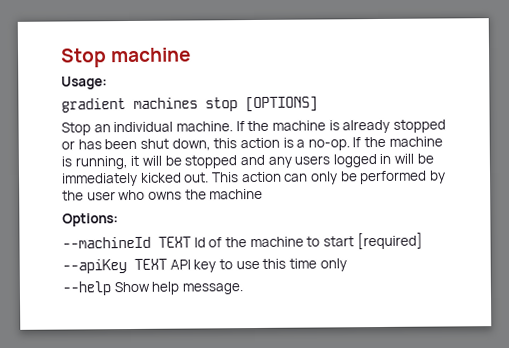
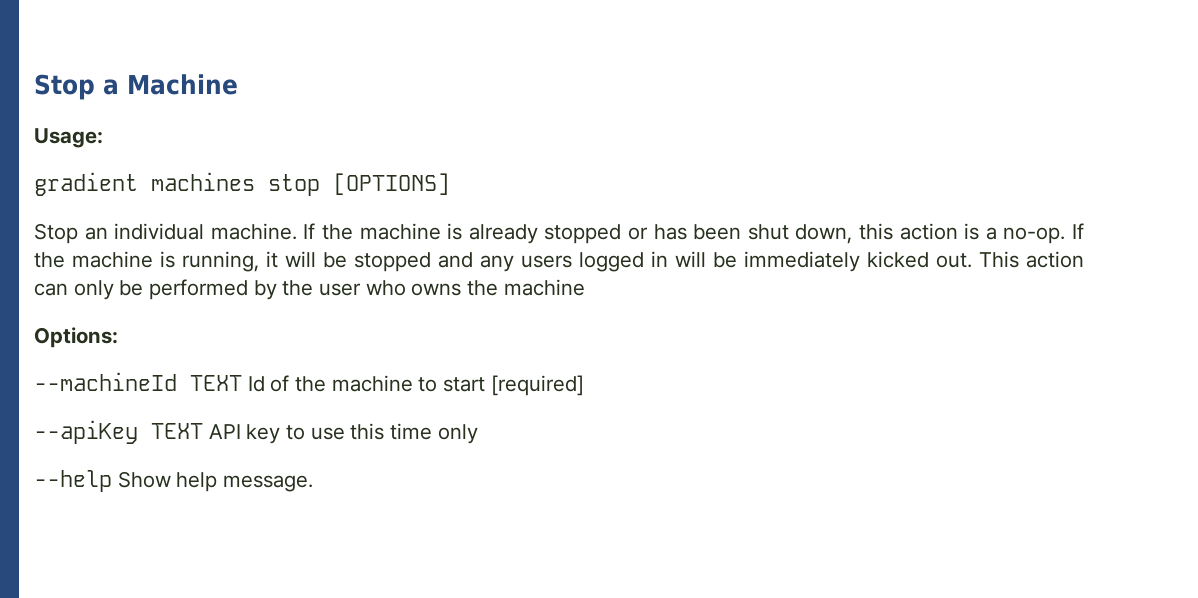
- Stop machine
+ Stop a Machine

